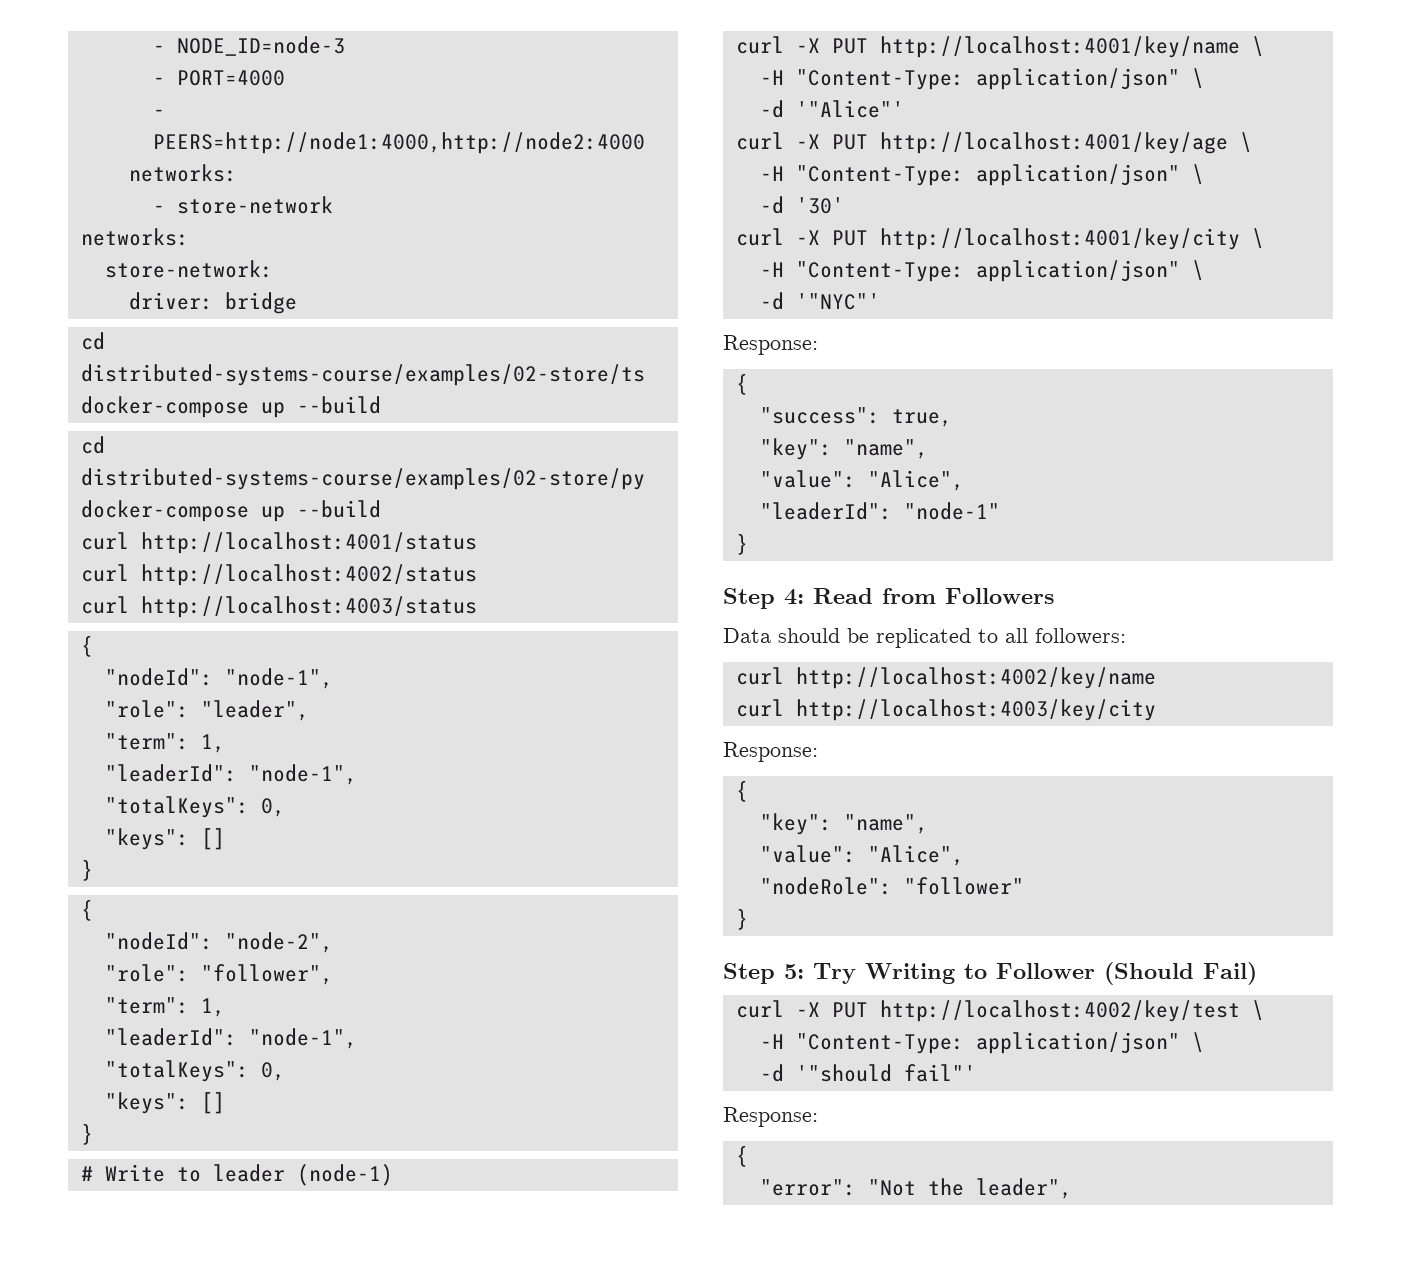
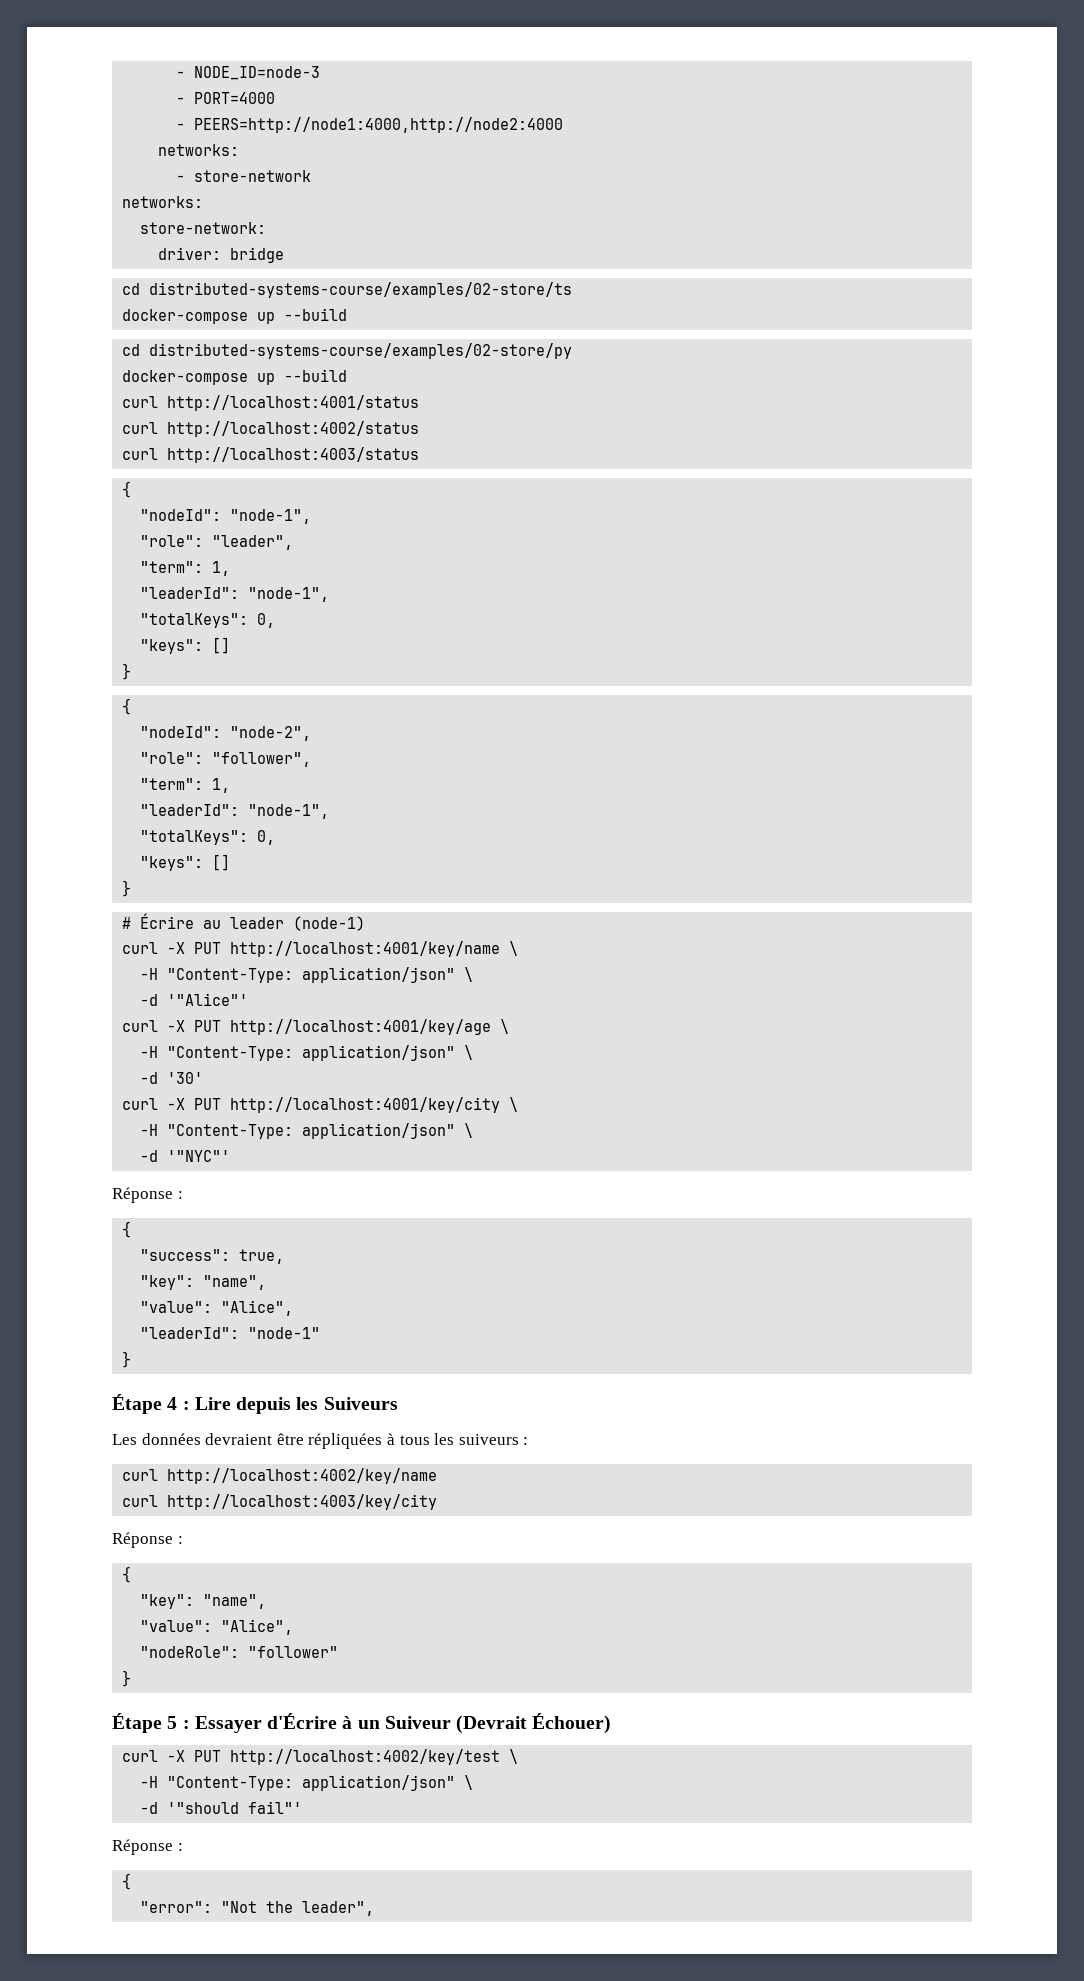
- # Write to leader (node-1)
+ # Écrire au leader (node-1)
  -d '"NYC"'
- Response:
+ Réponse :
- Step 4: Read from Followers
- Data should be replicated to all followers:
+ Étape 4 : Lire depuis les Suiveurs
+ Les données devraient être répliquées à tous les suiveurs :
  curl http://localhost:4003/key/city
- Response:
+ Réponse :
- Step 5: Try Writing to Follower (Should Fail)
+ Étape 5 : Essayer d'Écrire à un Suiveur (Devrait Échouer)
  -d '"should fail"'
- Response:
+ Réponse :

